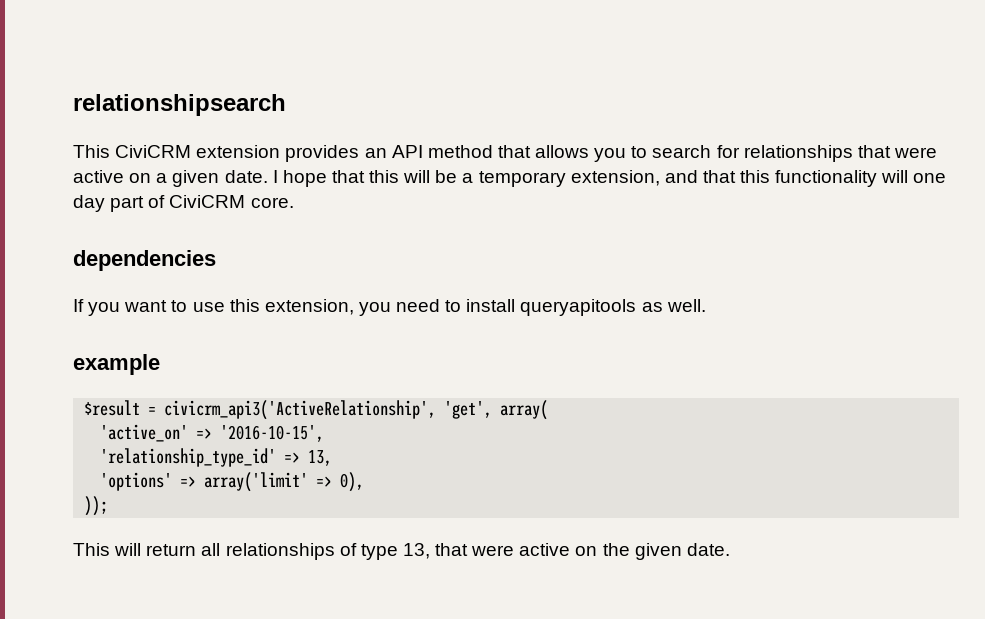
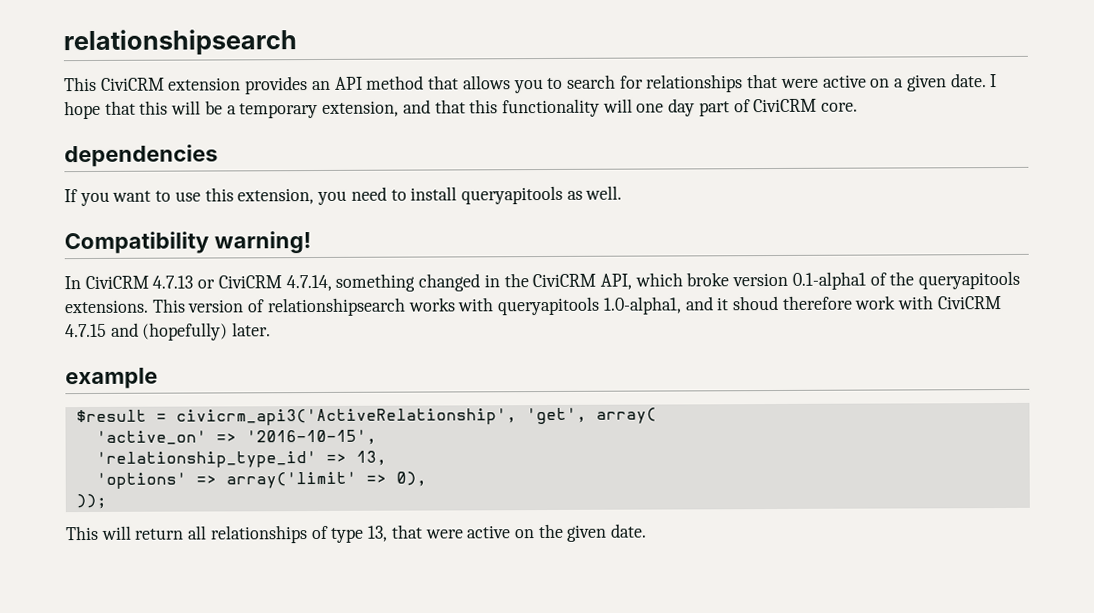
+ Compatibility warning!
+ In CiviCRM 4.7.13 or CiviCRM 4.7.14, something changed in the CiviCRM API, which broke version 0.1-alpha1 of the queryapitools extensions. This version of relationshipsearch works with queryapitools 1.0-alpha1, and it shoud therefore work with CiviCRM 4.7.15 and (hopefully) later.

